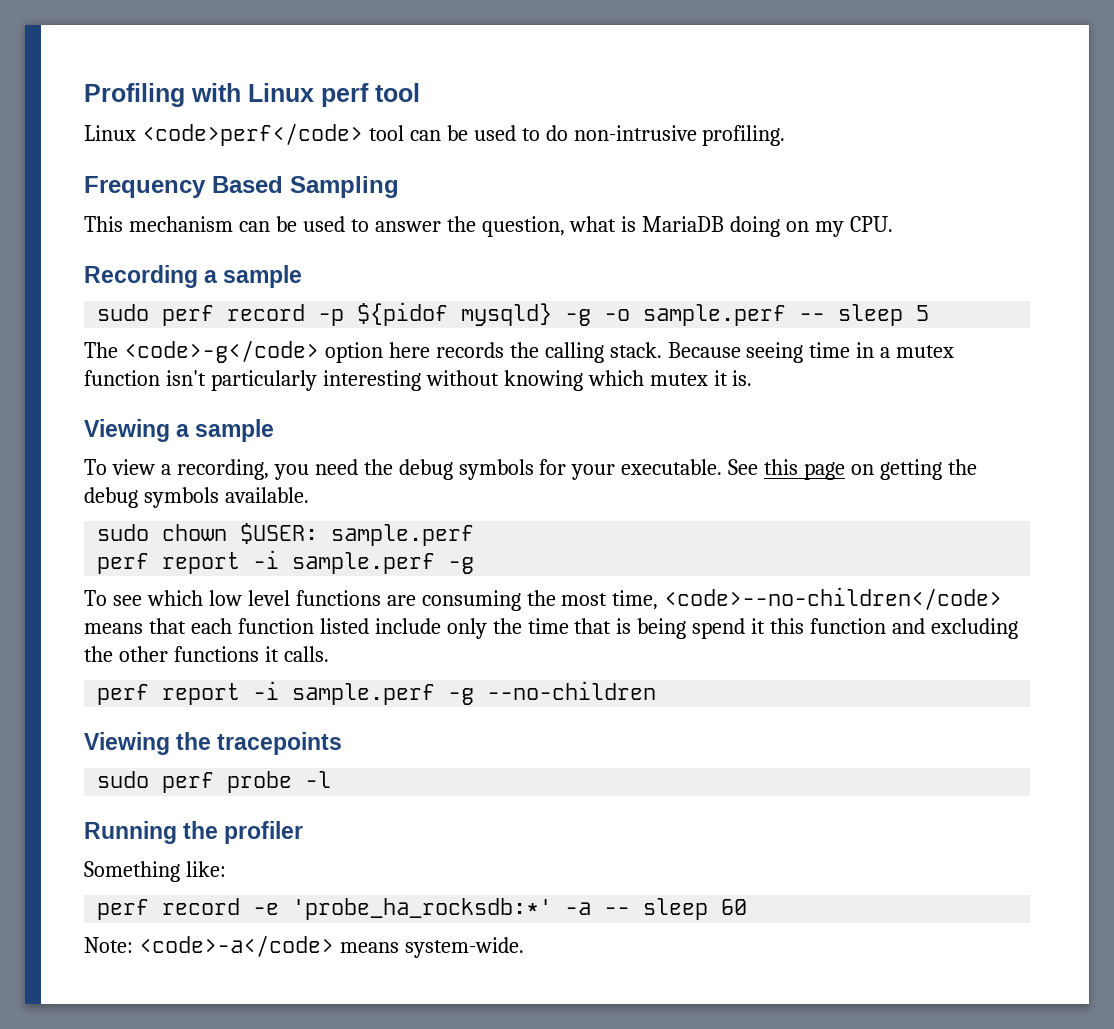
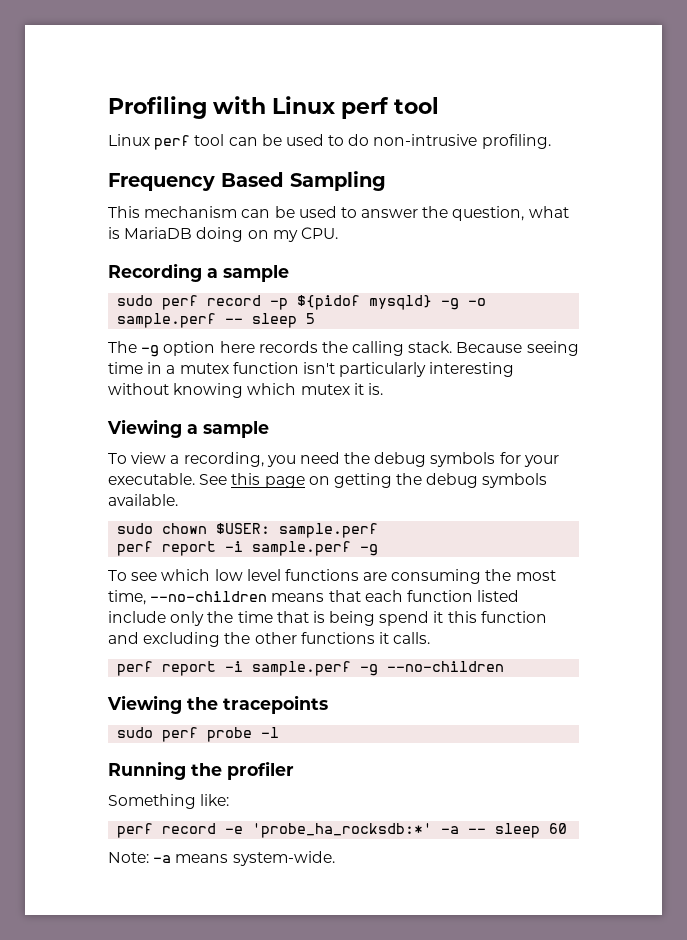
- Linux <code>perf</code> tool can be used to do non-intrusive profiling.
+ Linux perf tool can be used to do non-intrusive profiling.
- The <code>-g</code> option here records the calling stack.
+ The -g option here records the calling stack.
- To see which low level functions are consuming the most time, <code>--no-children</code> means that each function listed include only the time that is being spend it this function and excluding the other functions it calls.
+ To see which low level functions are consuming the most time, --no-children means that each function listed include only the time that is being spend it this function and excluding the other functions it calls.
- Note: <code>-a</code> means system-wide.
+ Note: -a means system-wide.

